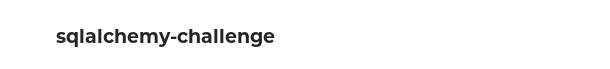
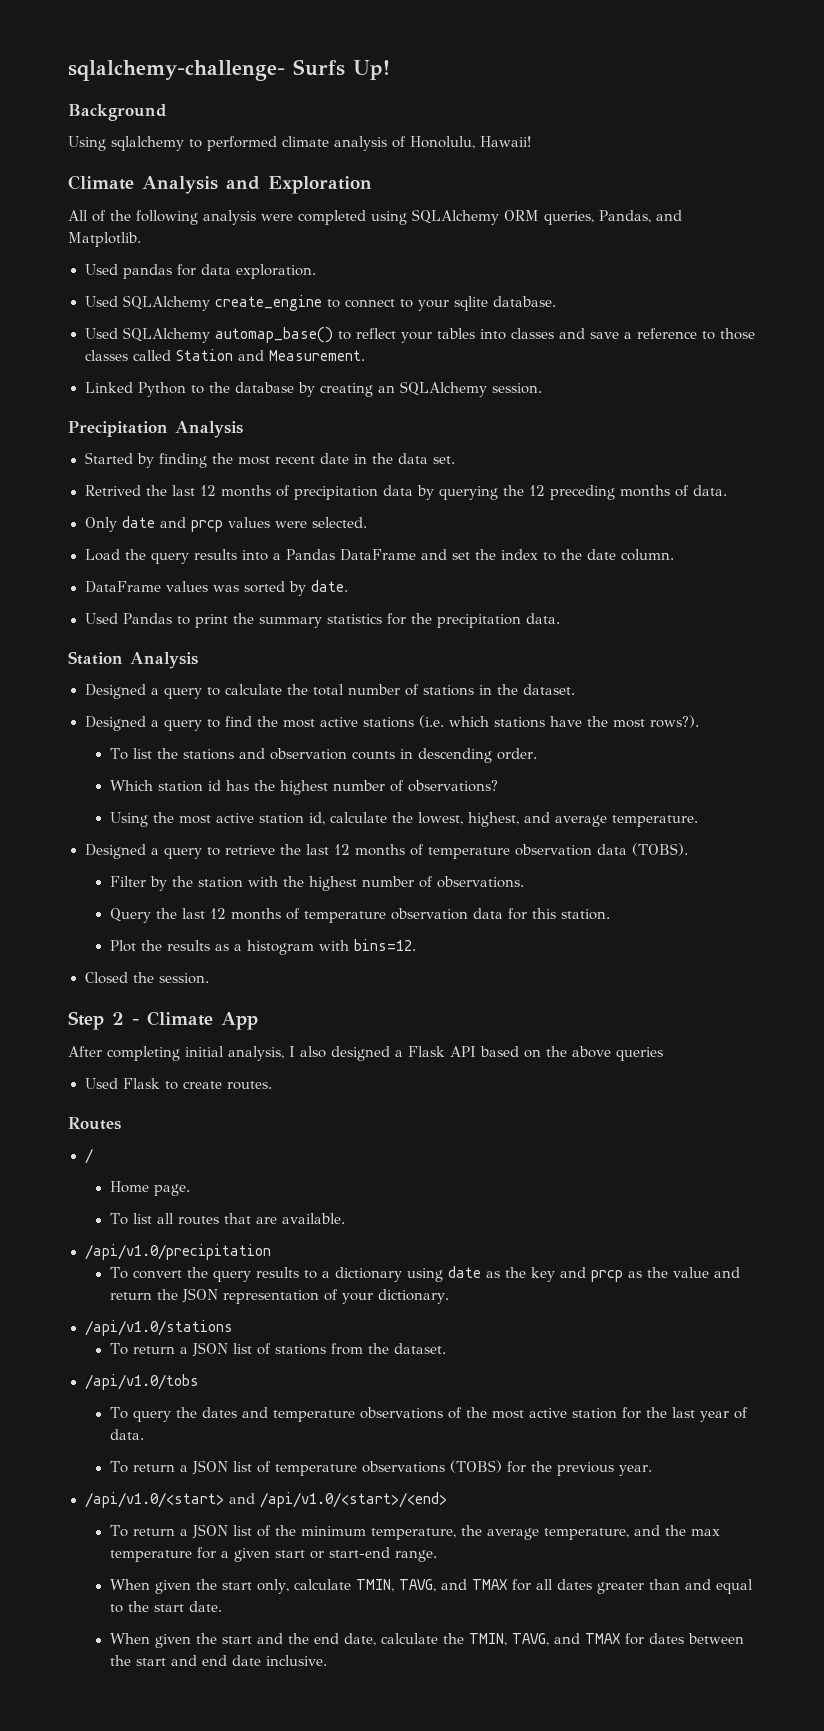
- sqlalchemy-challenge
+ sqlalchemy-challenge- Surfs Up!
+ Background
+ Using sqlalchemy to performed climate analysis of Honolulu, Hawaii!
+ Climate Analysis and Exploration
+ All of the following analysis were completed using SQLAlchemy ORM queries, Pandas, and Matplotlib.
+ Used pandas for data exploration.
+ Used SQLAlchemy create_engine to connect to your sqlite database.
+ Used SQLAlchemy automap_base() to reflect your tables into classes and save a reference to those classes called Station and Measurement.
+ Linked Python to the database by creating an SQLAlchemy session.
+ Precipitation Analysis
+ Started by finding the most recent date in the data set.
+ Retrived the last 12 months of precipitation data by querying the 12 preceding months of data.
+ Only date and prcp values were selected.
+ Load the query results into a Pandas DataFrame and set the index to the date column.
+ DataFrame values was sorted by date.
+ Used Pandas to print the summary statistics for the precipitation data.
+ Station Analysis
+ Designed a query to calculate the total number of stations in the dataset.
+ Designed a query to find the most active stations (i.e. which stations have the most rows?).
+ To list the stations and observation counts in descending order.
+ Which station id has the highest number of observations?
+ Using the most active station id, calculate the lowest, highest, and average temperature.
+ Designed a query to retrieve the last 12 months of temperature observation data (TOBS).
+ Filter by the station with the highest number of observations.
+ Query the last 12 months of temperature observation data for this station.
+ Plot the results as a histogram with bins=12.
+ Closed the session.
+ Step 2 - Climate App
+ After completing initial analysis, I also designed a Flask API based on the above queries
+ Used Flask to create routes.
+ Routes
+ /
+ Home page.
+ To list all routes that are available.
+ /api/v1.0/precipitation
+ To convert the query results to a dictionary using date as the key and prcp as the value and return the JSON representation of your dictionary.
+ /api/v1.0/stations
+ To return a JSON list of stations from the dataset.
+ /api/v1.0/tobs
+ To query the dates and temperature observations of the most active station for the last year of data.
+ To return a JSON list of temperature observations (TOBS) for the previous year.
+ /api/v1.0/<start> and /api/v1.0/<start>/<end>
+ To return a JSON list of the minimum temperature, the average temperature, and the max temperature for a given start or start-end range.
+ When given the start only, calculate TMIN, TAVG, and TMAX for all dates greater than and equal to the start date.
+ When given the start and the end date, calculate the TMIN, TAVG, and TMAX for dates between the start and end date inclusive.

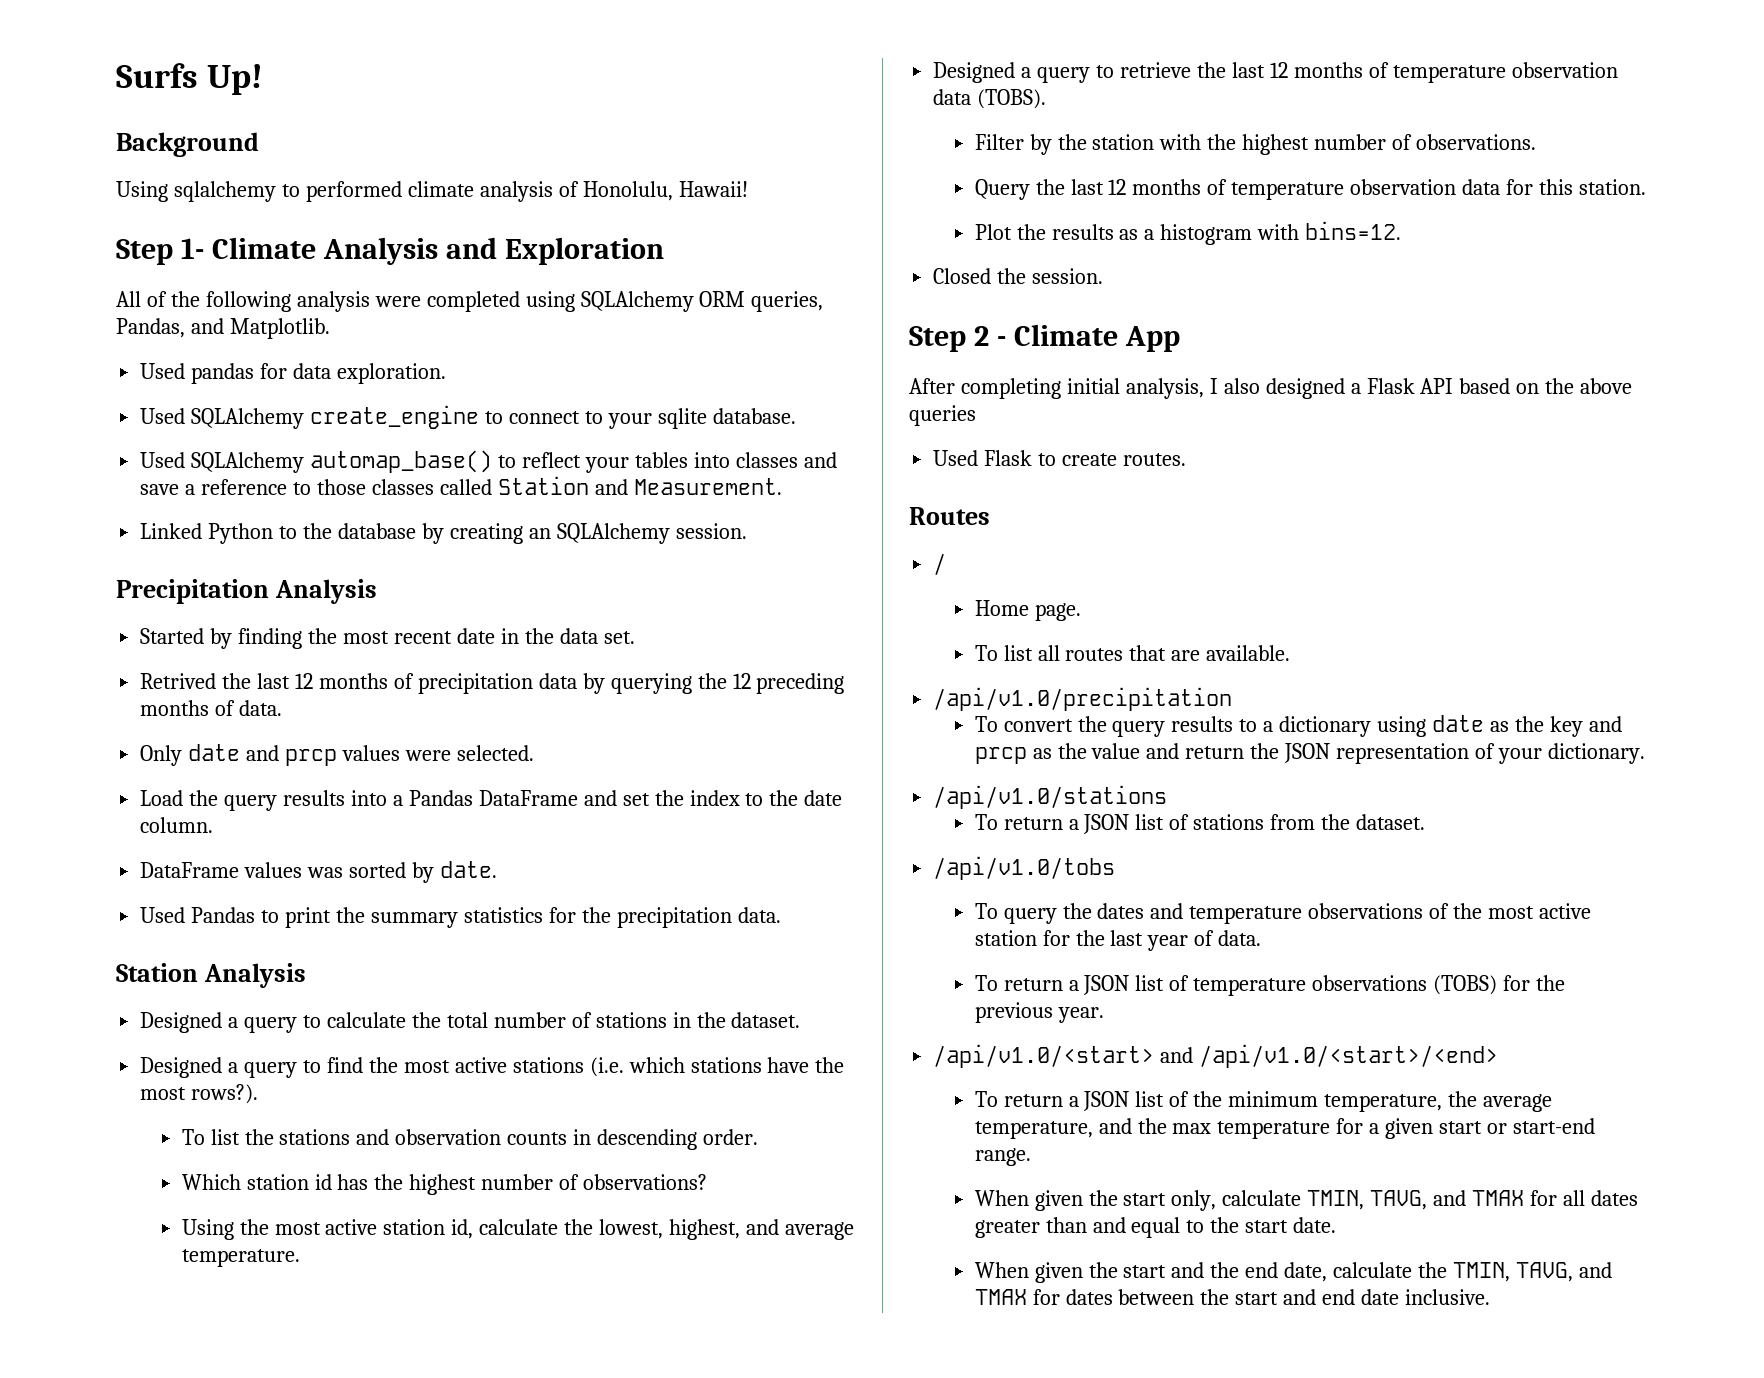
- sqlalchemy-challenge- Surfs Up!
+ Surfs Up!
- Climate Analysis and Exploration
+ Step 1- Climate Analysis and Exploration

